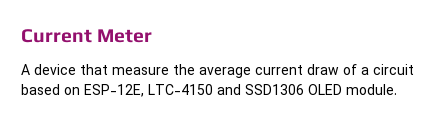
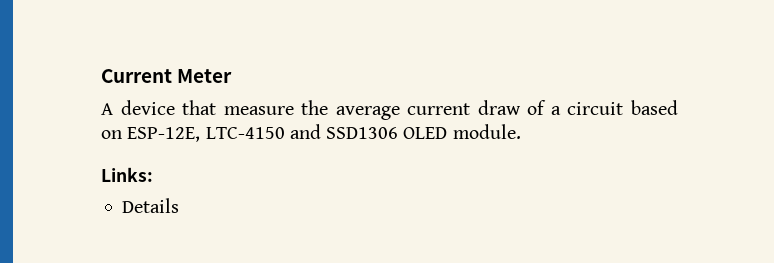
+ Links:
+ Details

